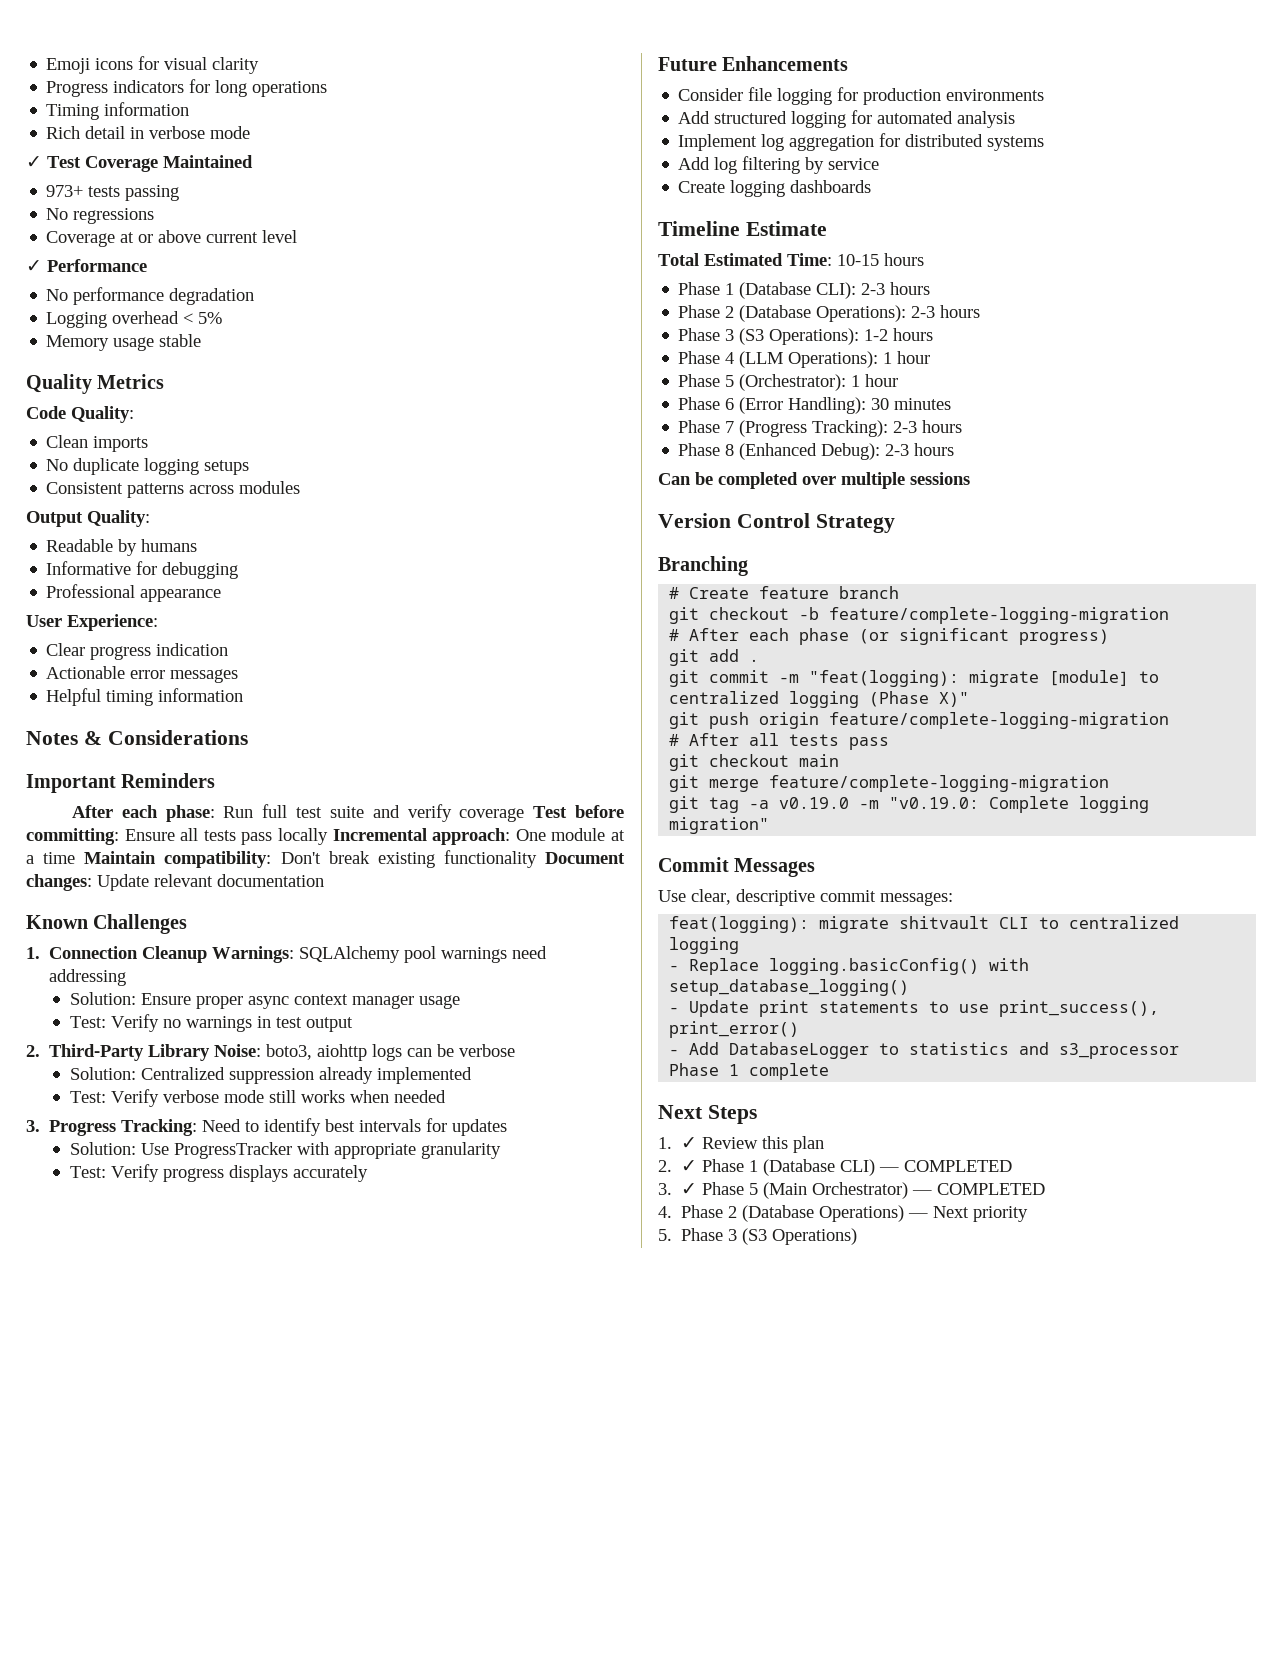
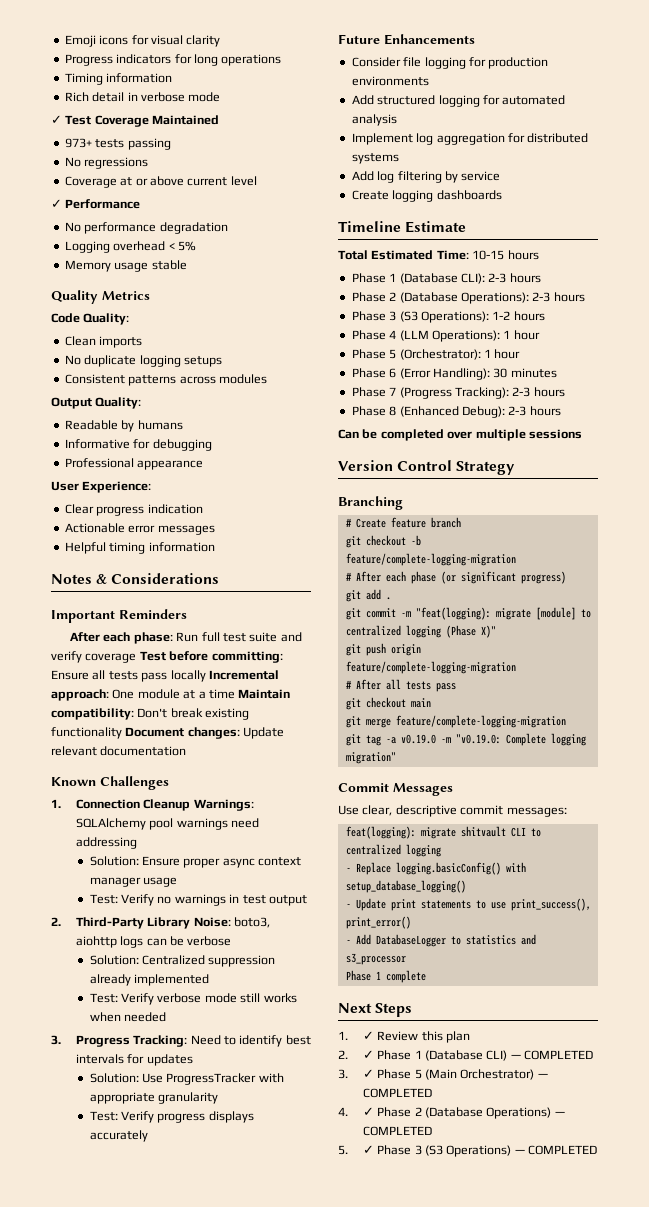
- 4. Phase 2 (Database Operations) — Next priority
+ 4. ✓ Phase 2 (Database Operations) — COMPLETED
- 5. Phase 3 (S3 Operations)
+ 5. ✓ Phase 3 (S3 Operations) — COMPLETED

